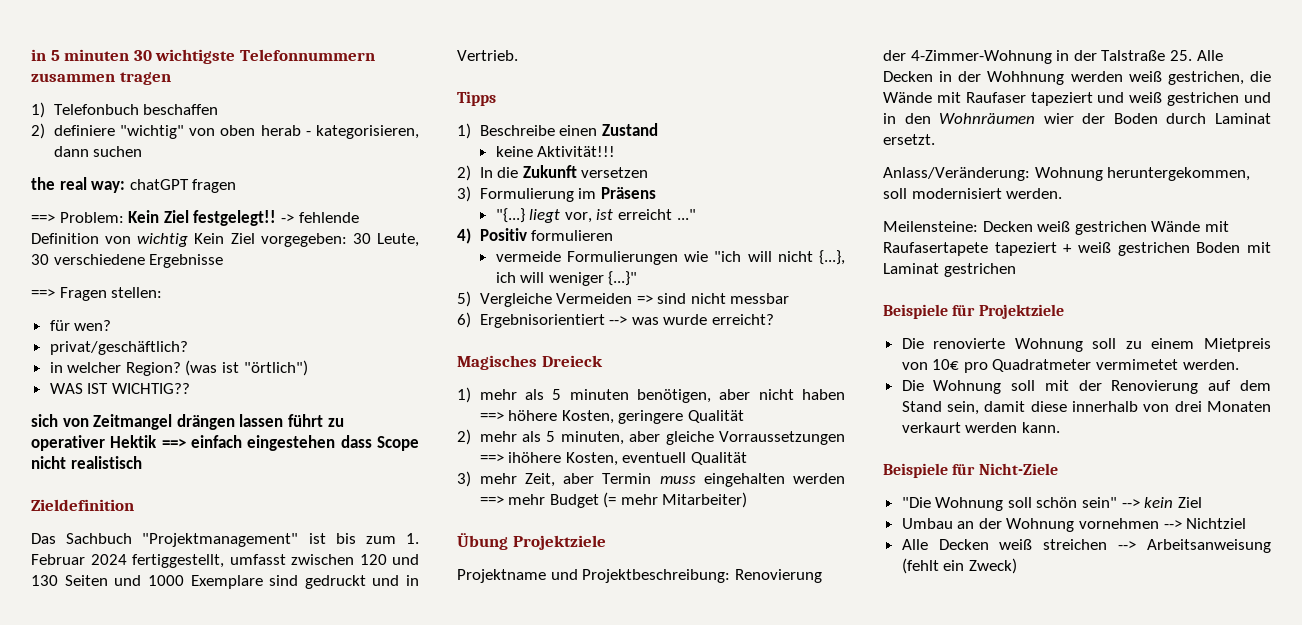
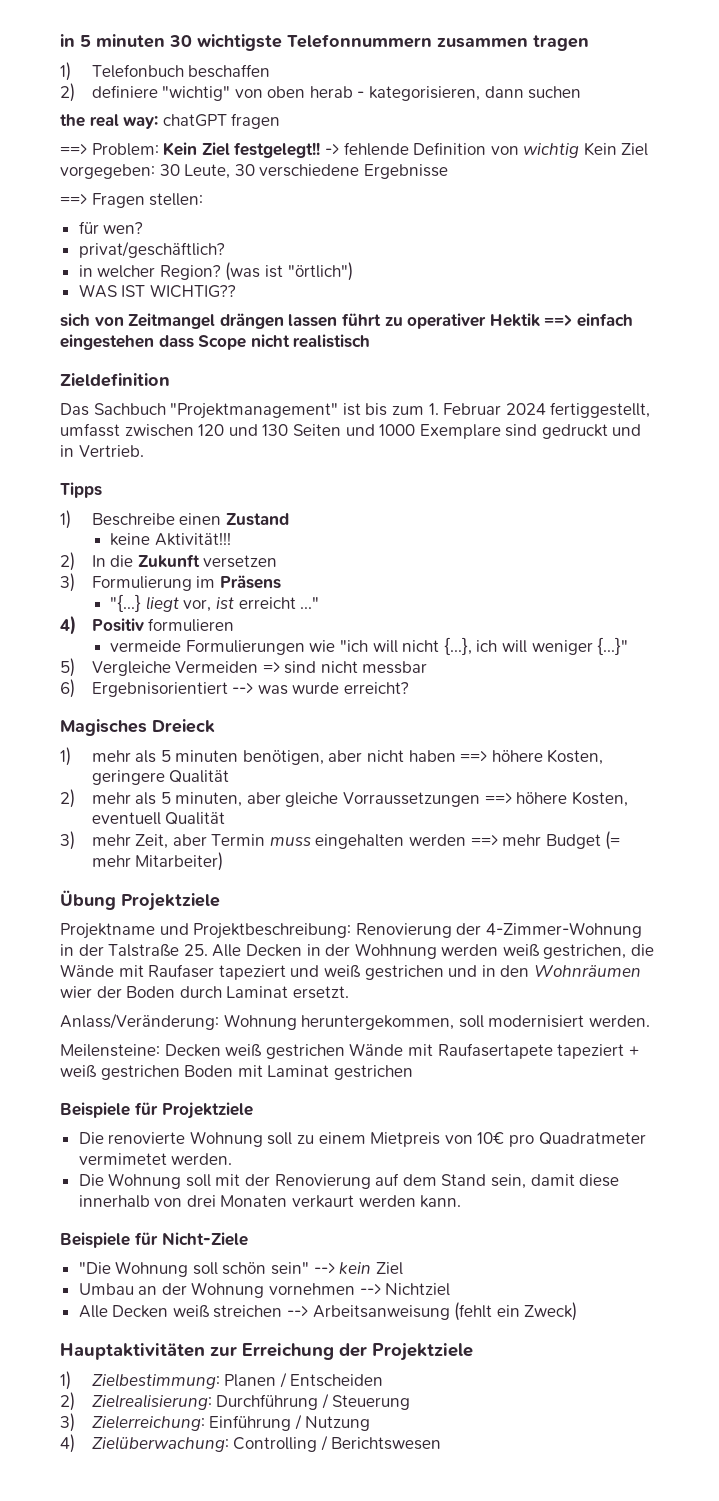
- 2) mehr als 5 minuten, aber gleiche Vorraussetzungen ==> ihöhere Kosten, eventuell Qualität
+ 2) mehr als 5 minuten, aber gleiche Vorraussetzungen ==> höhere Kosten, eventuell Qualität
+ Hauptaktivitäten zur Erreichung der Projektziele
+ 1) Zielbestimmung: Planen / Entscheiden
+ 2) Zielrealisierung: Durchführung / Steuerung
+ 3) Zielerreichung: Einführung / Nutzung
+ 4) Zielüberwachung: Controlling / Berichtswesen

